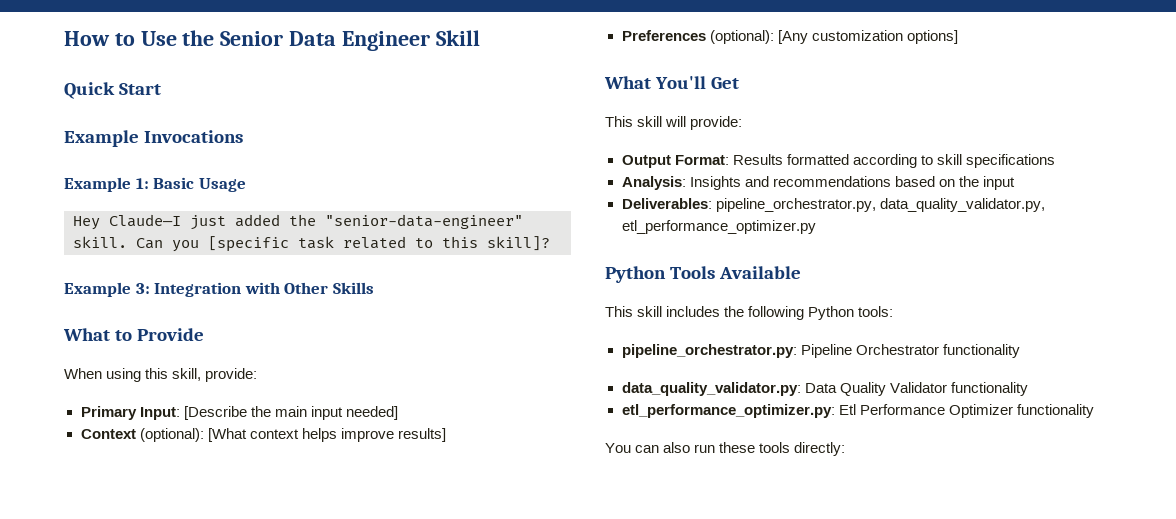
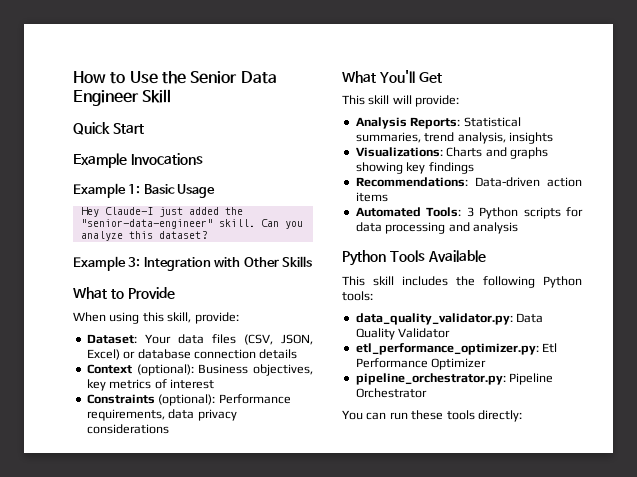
- Can you [specific task related to this skill]?
+ Can you analyze this dataset?
- Primary Input: [Describe the main input needed]
- Context (optional): [What context helps improve results]
- Preferences (optional): [Any customization options]
+ Dataset: Your data files (CSV, JSON, Excel) or database connection details
+ Context (optional): Business objectives, key metrics of interest
+ Constraints (optional): Performance requirements, data privacy considerations
- Output Format: Results formatted according to skill specifications
- Analysis: Insights and recommendations based on the input
- Deliverables: pipeline_orchestrator.py, data_quality_validator.py, etl_performance_optimizer.py
+ Analysis Reports: Statistical summaries, trend analysis, insights
+ Visualizations: Charts and graphs showing key findings
+ Recommendations: Data-driven action items
+ Automated Tools: 3 Python scripts for data processing and analysis
- pipeline_orchestrator.py: Pipeline Orchestrator functionality
- data_quality_validator.py: Data Quality Validator functionality
+ data_quality_validator.py: Data Quality Validator
- etl_performance_optimizer.py: Etl Performance Optimizer functionality
+ etl_performance_optimizer.py: Etl Performance Optimizer
+ pipeline_orchestrator.py: Pipeline Orchestrator
- You can also run these tools directly:
+ You can run these tools directly:

